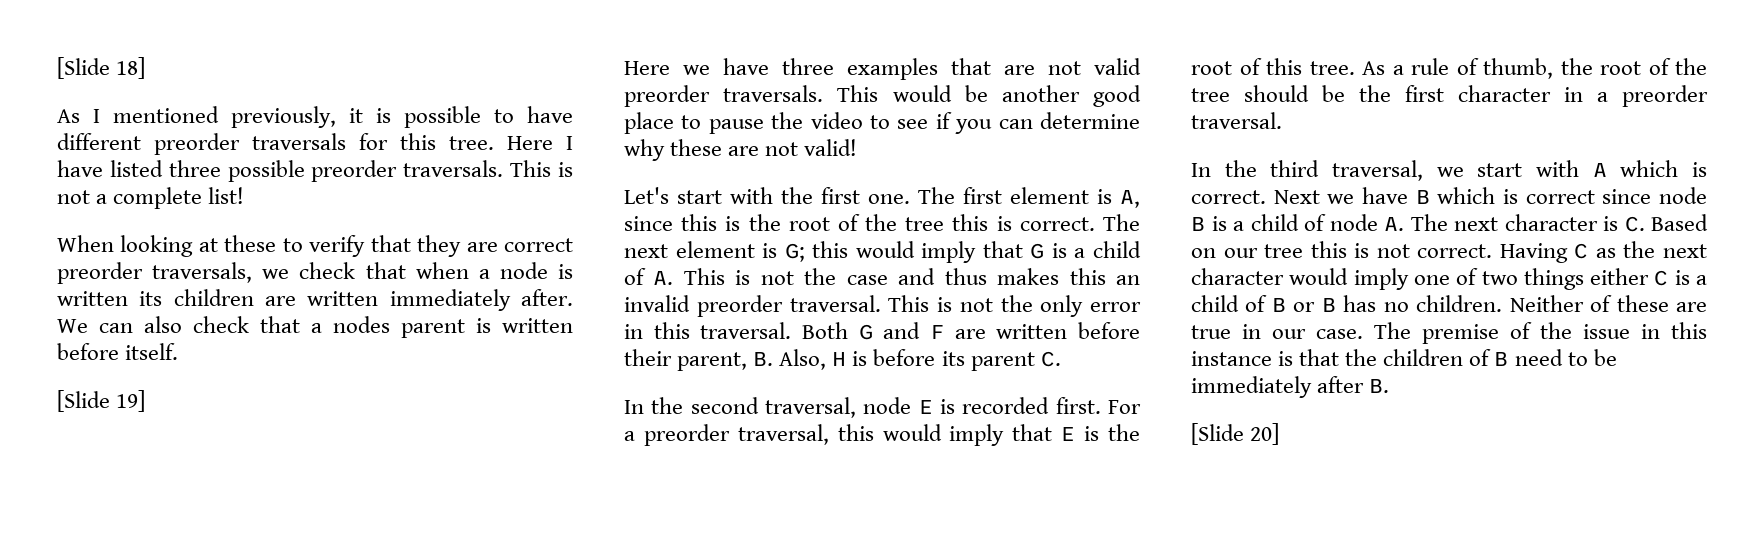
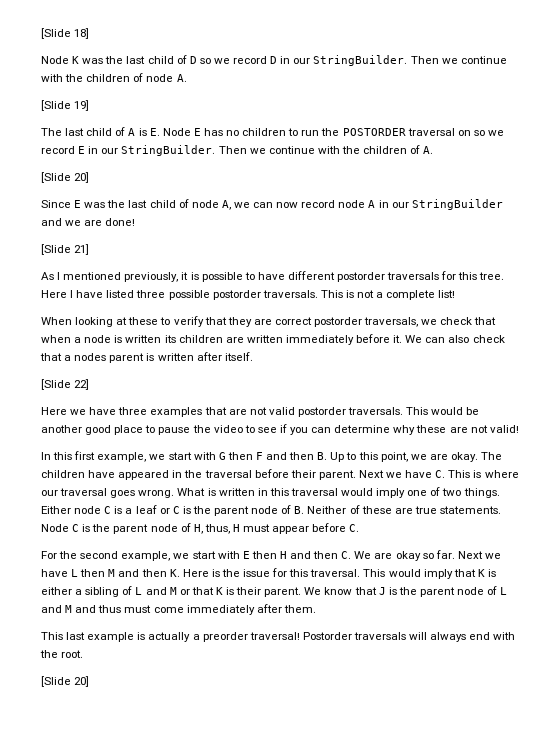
+ Node K was the last child of D so we record D in our StringBuilder. Then we continue with the children of node A.
+ [Slide 19]
+ The last child of A is E. Node E has no children to run the POSTORDER traversal on so we record E in our StringBuilder. Then we continue with the children of A.
+ [Slide 20]
+ Since E was the last child of node A, we can now record node A in our StringBuilder and we are done!
+ [Slide 21]
- As I mentioned previously, it is possible to have different preorder traversals for this tree.
+ As I mentioned previously, it is possible to have different postorder traversals for this tree.
- Here I have listed three possible preorder traversals.
+ Here I have listed three possible postorder traversals.
- When looking at these to verify that they are correct preorder traversals, we check that when a node is written its children are written immediately after.
+ When looking at these to verify that they are correct postorder traversals, we check that when a node is written its children are written immediately before it.
- We can also check that a nodes parent is written before itself.
+ We can also check that a nodes parent is written after itself.
- [Slide 19]
+ [Slide 22]
- Here we have three examples that are not valid preorder traversals.
+ Here we have three examples that are not valid postorder traversals.
- Let's start with the first one. The first element is A, since this is the root of the tree this is correct. The next element is G; this would imply that G is a child of A. This is not the case and thus makes this an invalid preorder traversal. This is not the only error in this traversal. Both G and F are written before their parent, B. Also, H is before its parent C.
- In the second traversal, node E is recorded first. For a preorder traversal, this would imply that E is the root of this tree. As a rule of thumb, the root of the tree should be the first character in a preorder traversal.
- In the third traversal, we start with A which is correct. Next we have B which is correct since node B is a child of node A. The next character is C. Based on our tree this is not correct. Having C as the next character would imply one of two things either C is a child of B or B has no children. Neither of these are true in our case. The premise of the issue in this instance is that the children of B need to be immediately after B.
+ In this first example, we start with G then F and then B. Up to this point, we are okay. The children have appeared in the traversal before their parent. Next we have C. This is where our traversal goes wrong. What is written in this traversal would imply one of two things. Either node C is a leaf or C is the parent node of B. Neither of these are true statements. Node C is the parent node of H, thus, H must appear before C.
+ For the second example, we start with E then H and then C. We are okay so far. Next we have L then M and then K. Here is the issue for this traversal. This would imply that K is either a sibling of L and M or that K is their parent. We know that J is the parent node of L and M and thus must come immediately after them.
+ This last example is actually a preorder traversal! Postorder traversals will always end with the root.

